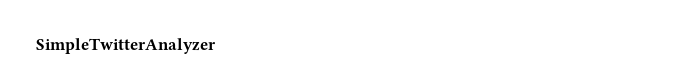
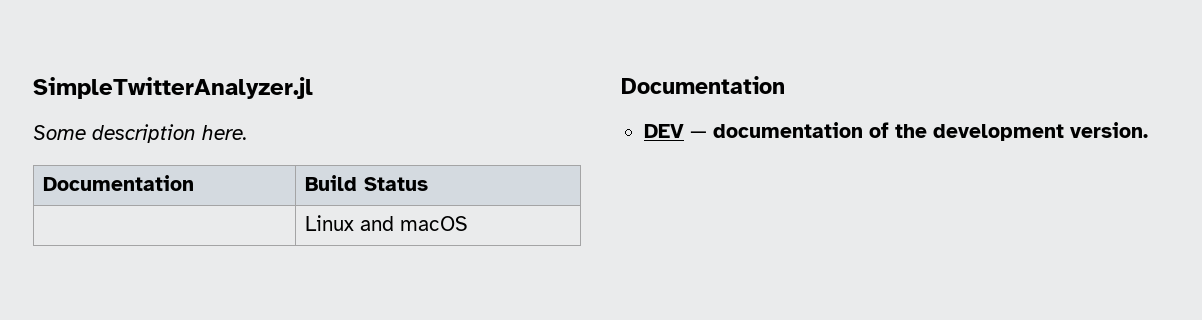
- SimpleTwitterAnalyzer
+ SimpleTwitterAnalyzer.jl
+ Some description here.
+ Documentation | Build Status
+ | Linux and macOS
+ Documentation
+ DEV — documentation of the development version.

